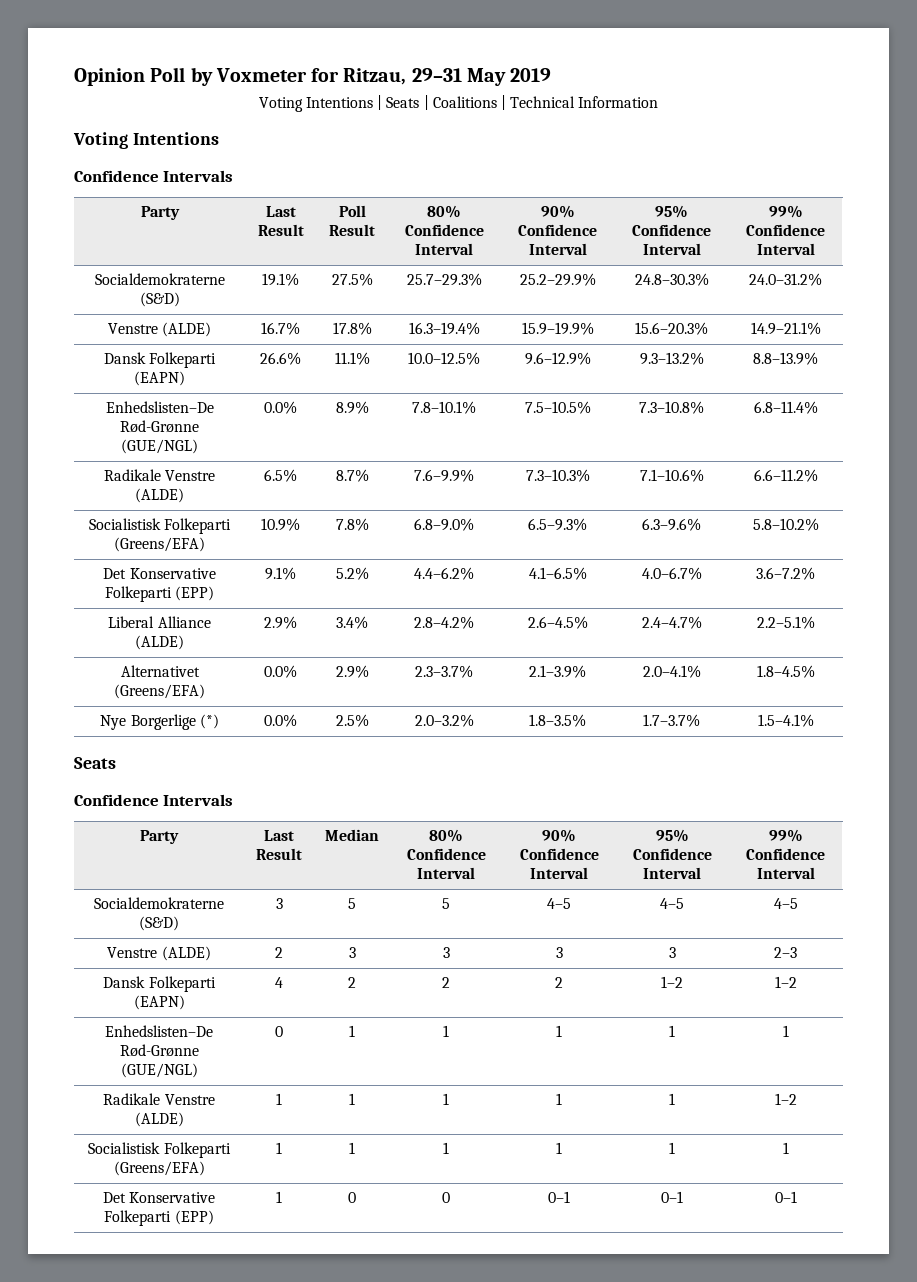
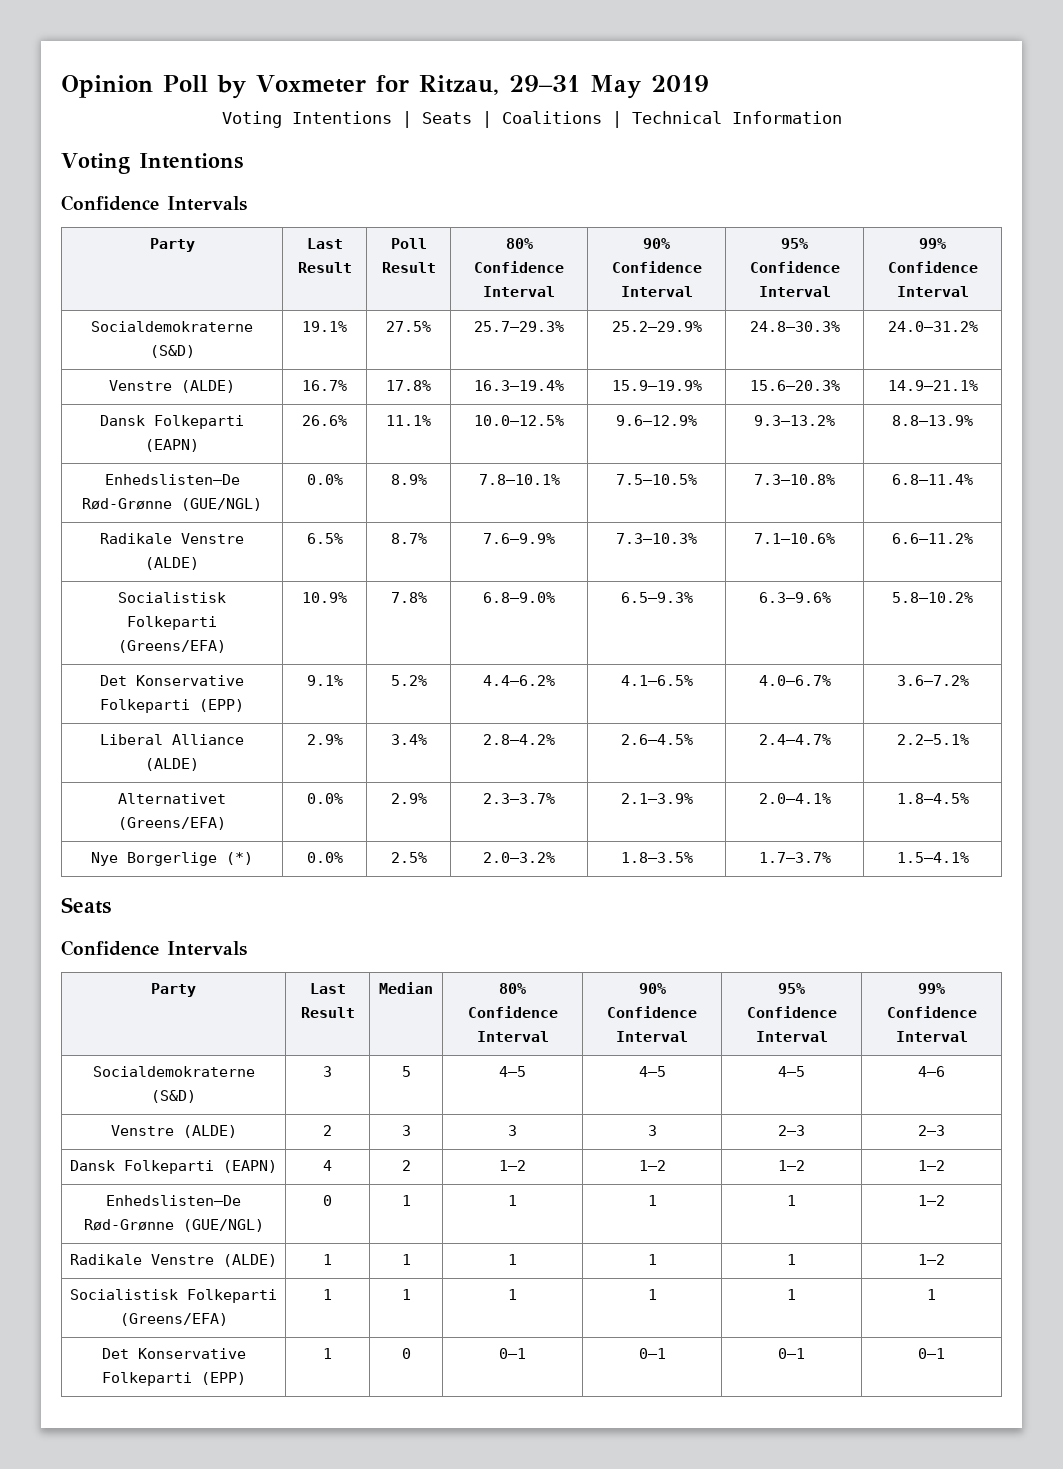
- Socialdemokraterne (S&D) | 3 | 5 | 5 | 4–5 | 4–5 | 4–5
+ Socialdemokraterne (S&D) | 3 | 5 | 4–5 | 4–5 | 4–5 | 4–6
- Venstre (ALDE) | 2 | 3 | 3 | 3 | 3 | 2–3
+ Venstre (ALDE) | 2 | 3 | 3 | 3 | 2–3 | 2–3
- Dansk Folkeparti (EAPN) | 4 | 2 | 2 | 2 | 1–2 | 1–2
+ Dansk Folkeparti (EAPN) | 4 | 2 | 1–2 | 1–2 | 1–2 | 1–2
- Enhedslisten–De Rød-Grønne (GUE/NGL) | 0 | 1 | 1 | 1 | 1 | 1
+ Enhedslisten–De Rød-Grønne (GUE/NGL) | 0 | 1 | 1 | 1 | 1 | 1–2
- Det Konservative Folkeparti (EPP) | 1 | 0 | 0 | 0–1 | 0–1 | 0–1
+ Det Konservative Folkeparti (EPP) | 1 | 0 | 0–1 | 0–1 | 0–1 | 0–1

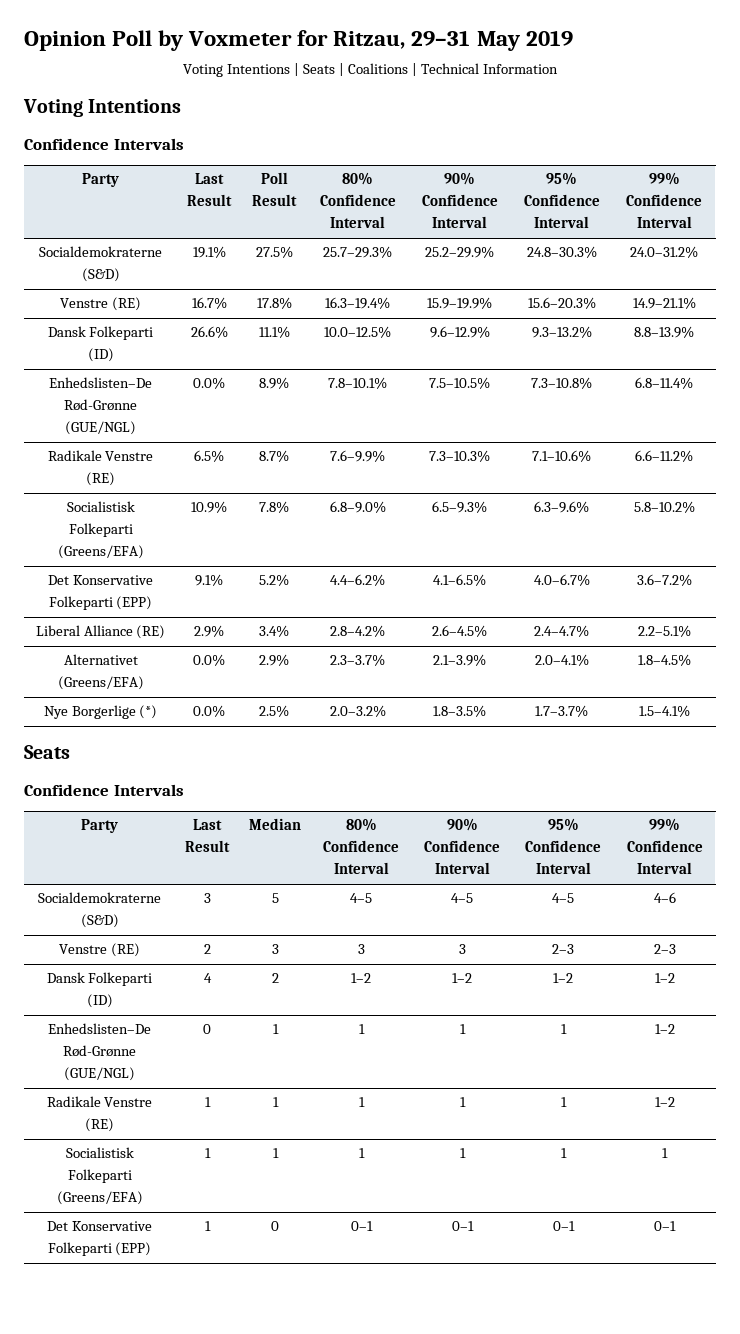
- Venstre (ALDE) | 16.7% | 17.8% | 16.3–19.4% | 15.9–19.9% | 15.6–20.3% | 14.9–21.1%
+ Venstre (RE) | 16.7% | 17.8% | 16.3–19.4% | 15.9–19.9% | 15.6–20.3% | 14.9–21.1%
- Dansk Folkeparti (EAPN) | 26.6% | 11.1% | 10.0–12.5% | 9.6–12.9% | 9.3–13.2% | 8.8–13.9%
+ Dansk Folkeparti (ID) | 26.6% | 11.1% | 10.0–12.5% | 9.6–12.9% | 9.3–13.2% | 8.8–13.9%
- Radikale Venstre (ALDE) | 6.5% | 8.7% | 7.6–9.9% | 7.3–10.3% | 7.1–10.6% | 6.6–11.2%
+ Radikale Venstre (RE) | 6.5% | 8.7% | 7.6–9.9% | 7.3–10.3% | 7.1–10.6% | 6.6–11.2%
- Liberal Alliance (ALDE) | 2.9% | 3.4% | 2.8–4.2% | 2.6–4.5% | 2.4–4.7% | 2.2–5.1%
+ Liberal Alliance (RE) | 2.9% | 3.4% | 2.8–4.2% | 2.6–4.5% | 2.4–4.7% | 2.2–5.1%
- Venstre (ALDE) | 2 | 3 | 3 | 3 | 2–3 | 2–3
+ Venstre (RE) | 2 | 3 | 3 | 3 | 2–3 | 2–3
- Dansk Folkeparti (EAPN) | 4 | 2 | 1–2 | 1–2 | 1–2 | 1–2
+ Dansk Folkeparti (ID) | 4 | 2 | 1–2 | 1–2 | 1–2 | 1–2
- Radikale Venstre (ALDE) | 1 | 1 | 1 | 1 | 1 | 1–2
+ Radikale Venstre (RE) | 1 | 1 | 1 | 1 | 1 | 1–2

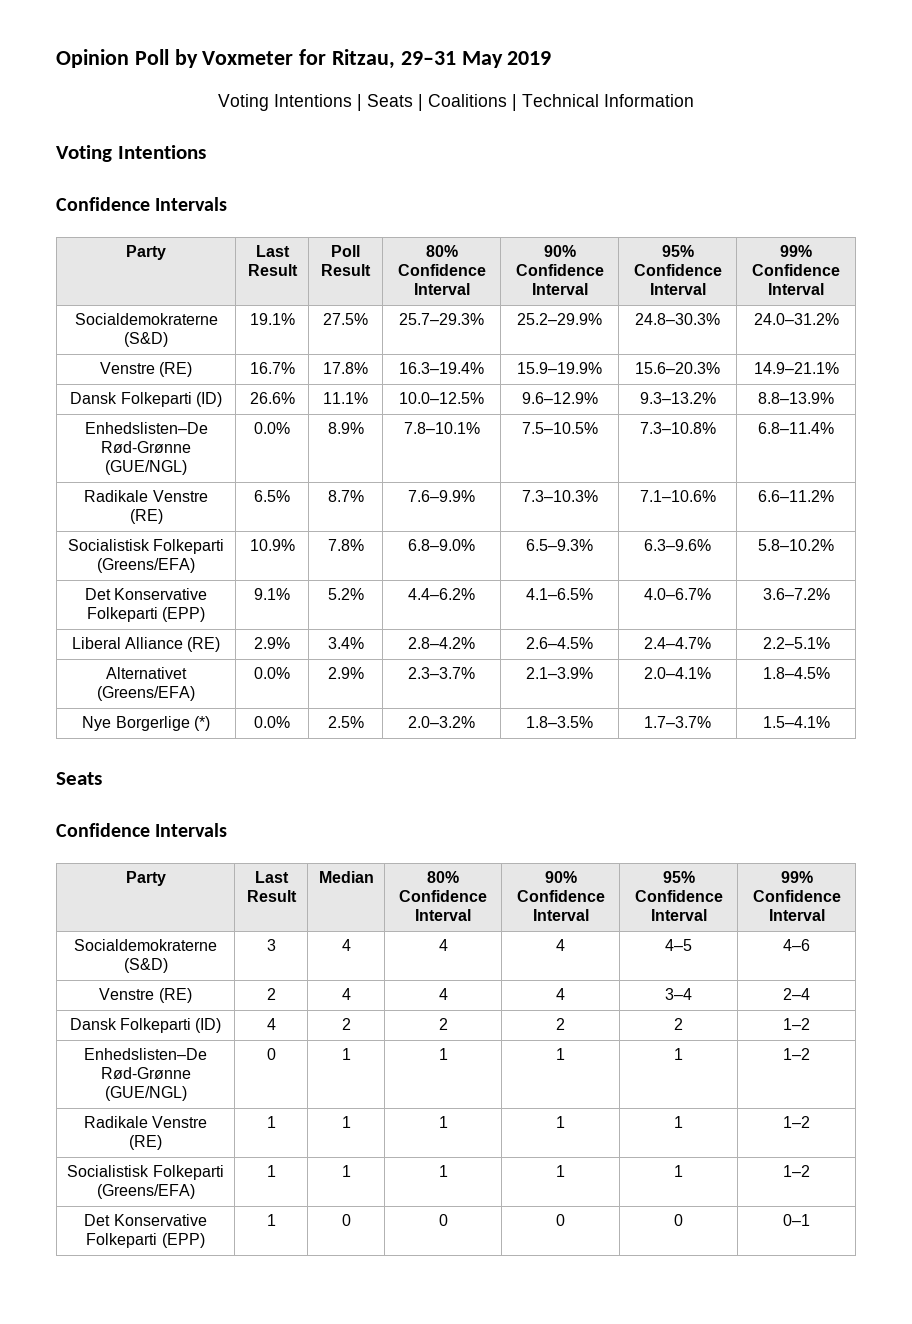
- Socialdemokraterne (S&D) | 3 | 5 | 4–5 | 4–5 | 4–5 | 4–6
+ Socialdemokraterne (S&D) | 3 | 4 | 4 | 4 | 4–5 | 4–6
- Venstre (RE) | 2 | 3 | 3 | 3 | 2–3 | 2–3
+ Venstre (RE) | 2 | 4 | 4 | 4 | 3–4 | 2–4
- Dansk Folkeparti (ID) | 4 | 2 | 1–2 | 1–2 | 1–2 | 1–2
+ Dansk Folkeparti (ID) | 4 | 2 | 2 | 2 | 2 | 1–2
- Socialistisk Folkeparti (Greens/EFA) | 1 | 1 | 1 | 1 | 1 | 1
+ Socialistisk Folkeparti (Greens/EFA) | 1 | 1 | 1 | 1 | 1 | 1–2
- Det Konservative Folkeparti (EPP) | 1 | 0 | 0–1 | 0–1 | 0–1 | 0–1
+ Det Konservative Folkeparti (EPP) | 1 | 0 | 0 | 0 | 0 | 0–1

